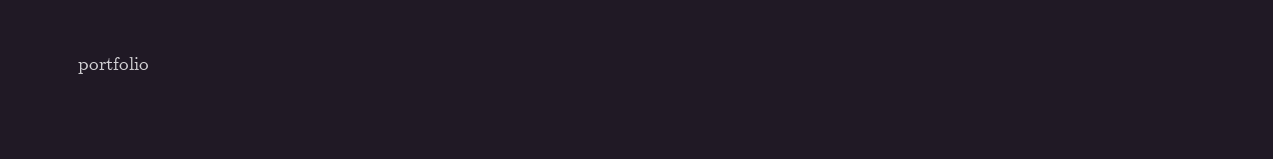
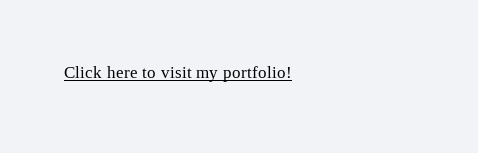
- portfolio
+ Click here to visit my portfolio!

